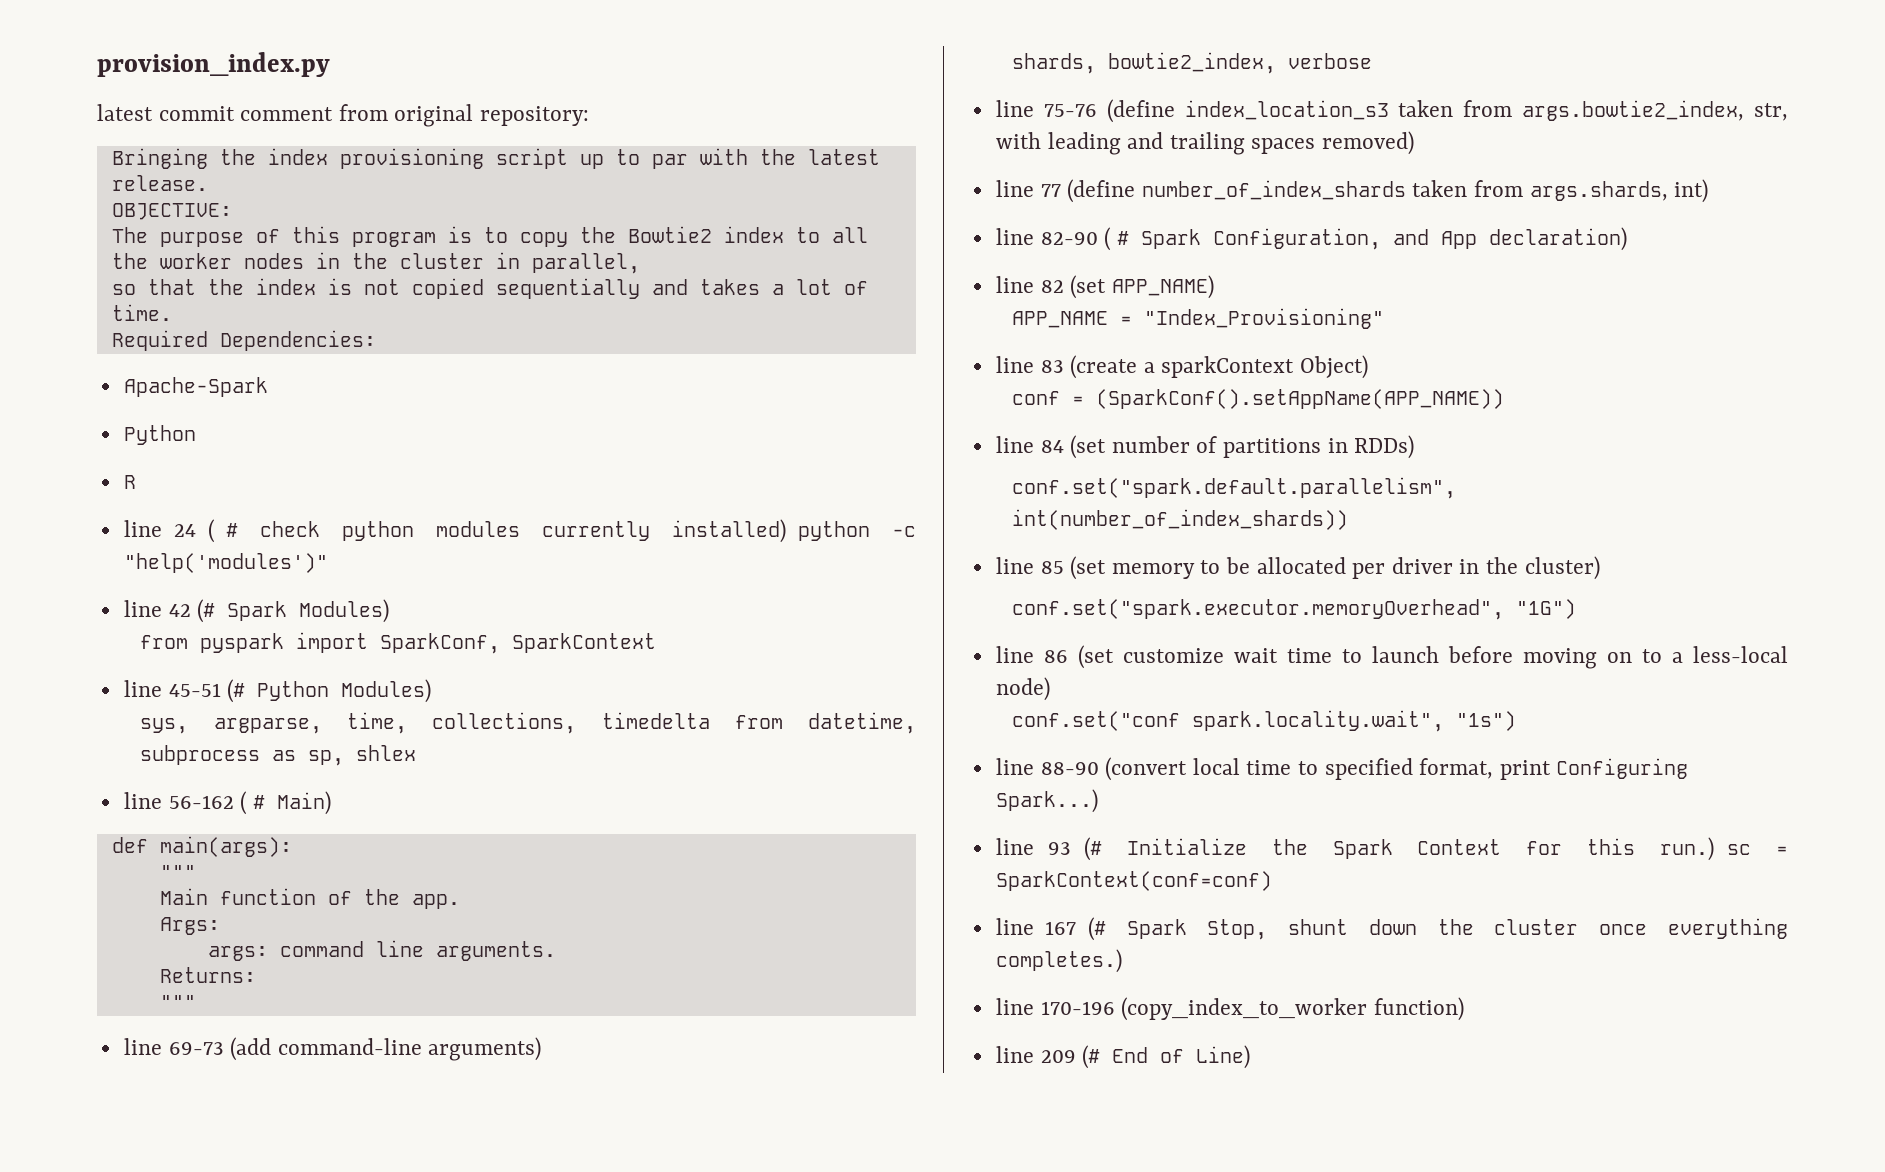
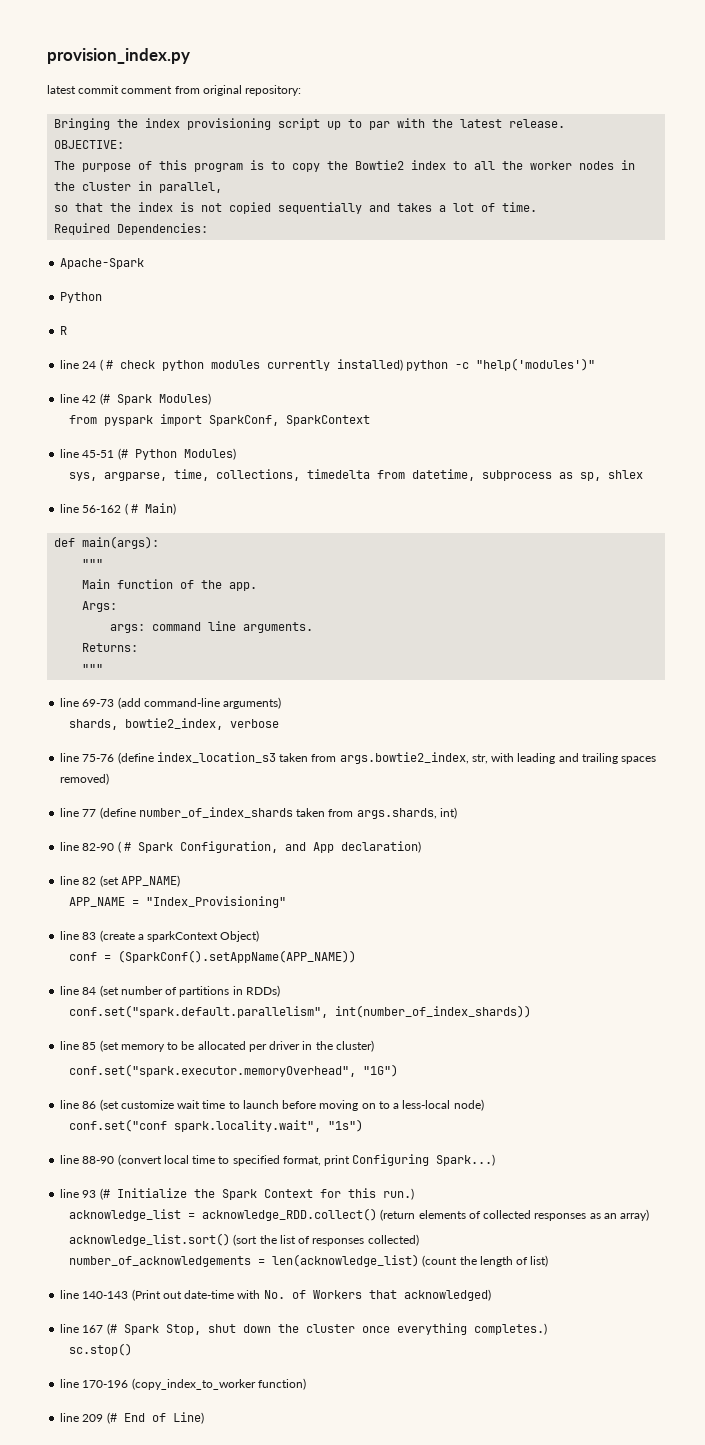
- line 93 (# Initialize the Spark Context for this run.) sc = SparkContext(conf=conf)
+ line 93 (# Initialize the Spark Context for this run.)
+ acknowledge_list = acknowledge_RDD.collect() (return elements of collected responses as an array)
+ acknowledge_list.sort() (sort the list of responses collected)
+ number_of_acknowledgements = len(acknowledge_list) (count the length of list)
+ line 140-143 (Print out date-time with No. of Workers that acknowledged)
- line 167 (# Spark Stop, shunt down the cluster once everything completes.)
+ line 167 (# Spark Stop, shut down the cluster once everything completes.)
+ sc.stop()

